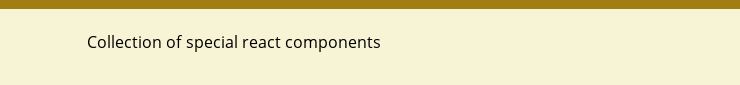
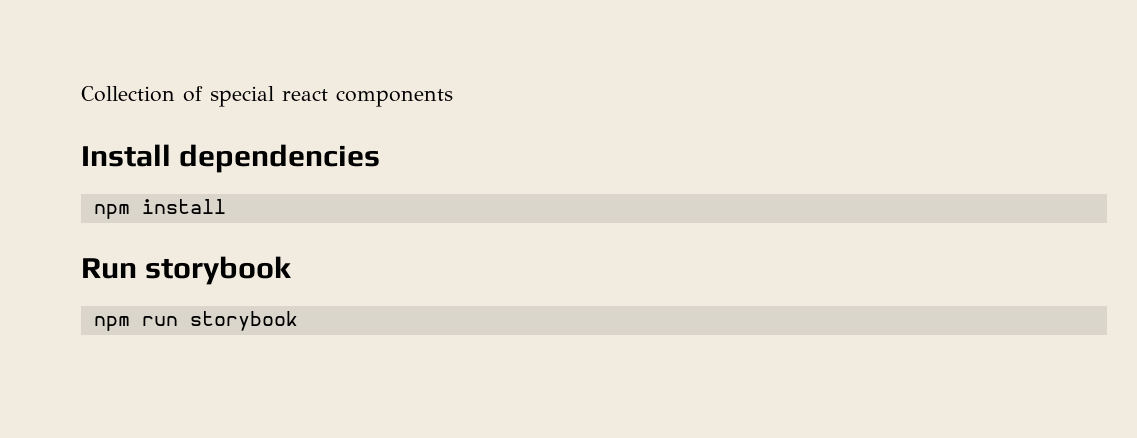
+ Install dependencies
+ npm install
+ Run storybook
+ npm run storybook

